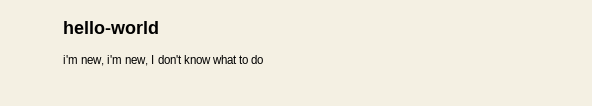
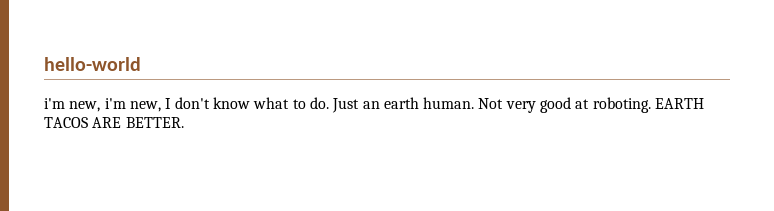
- i'm new, i'm new, I don't know what to do
+ i'm new, i'm new, I don't know what to do. Just an earth human. Not very good at roboting. EARTH TACOS ARE BETTER.

